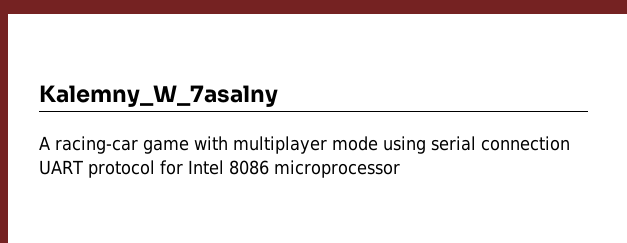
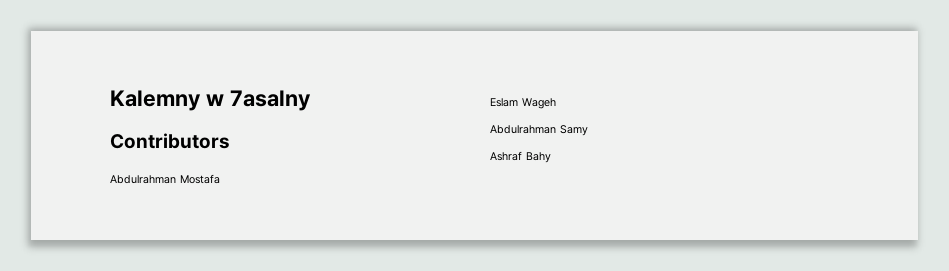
- Kalemny_W_7asalny
- A racing-car game with multiplayer mode using serial connection UART protocol for Intel 8086 microprocessor
+ Kalemny w 7asalny
+ Contributors
+ Abdulrahman Mostafa
+ Eslam Wageh
+ Abdulrahman Samy
+ Ashraf Bahy

